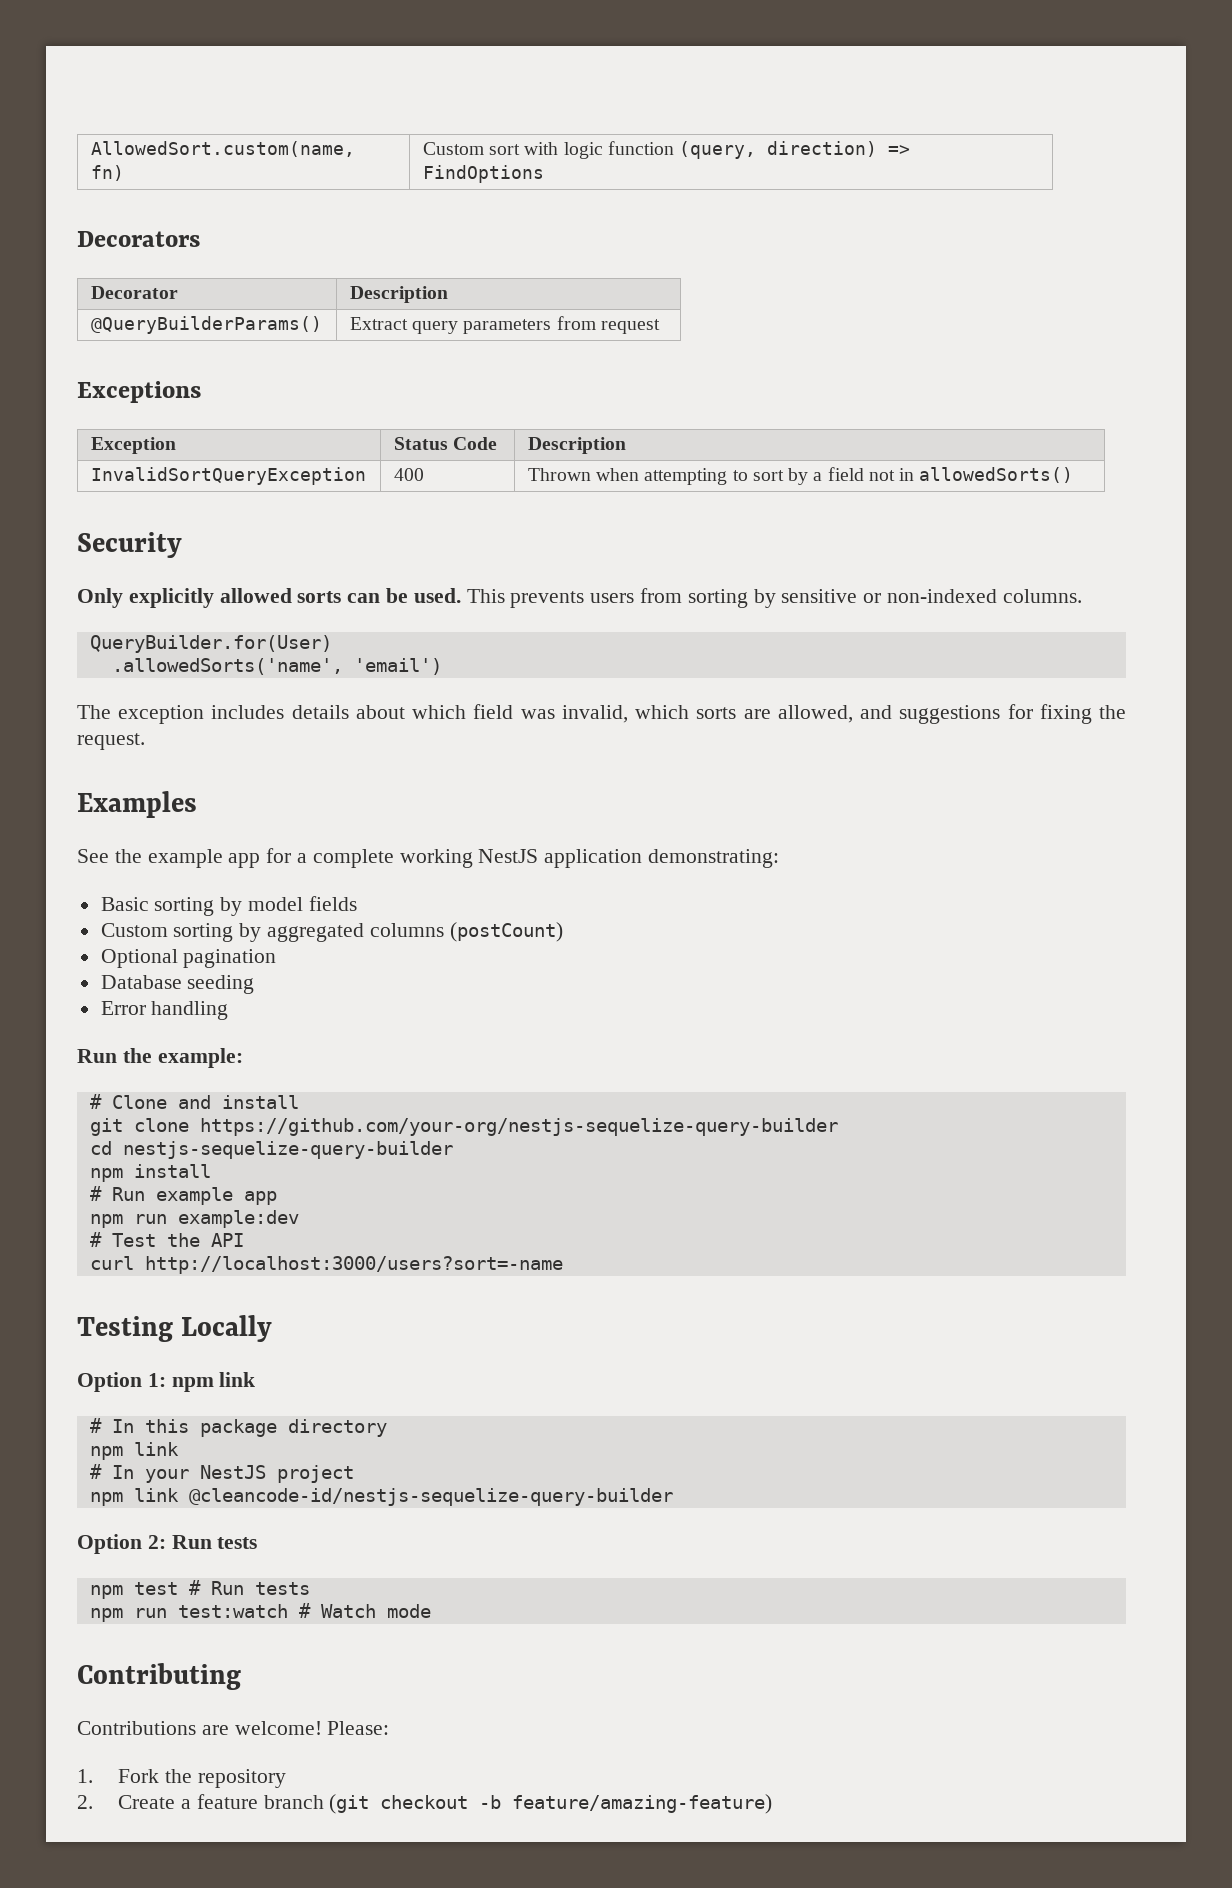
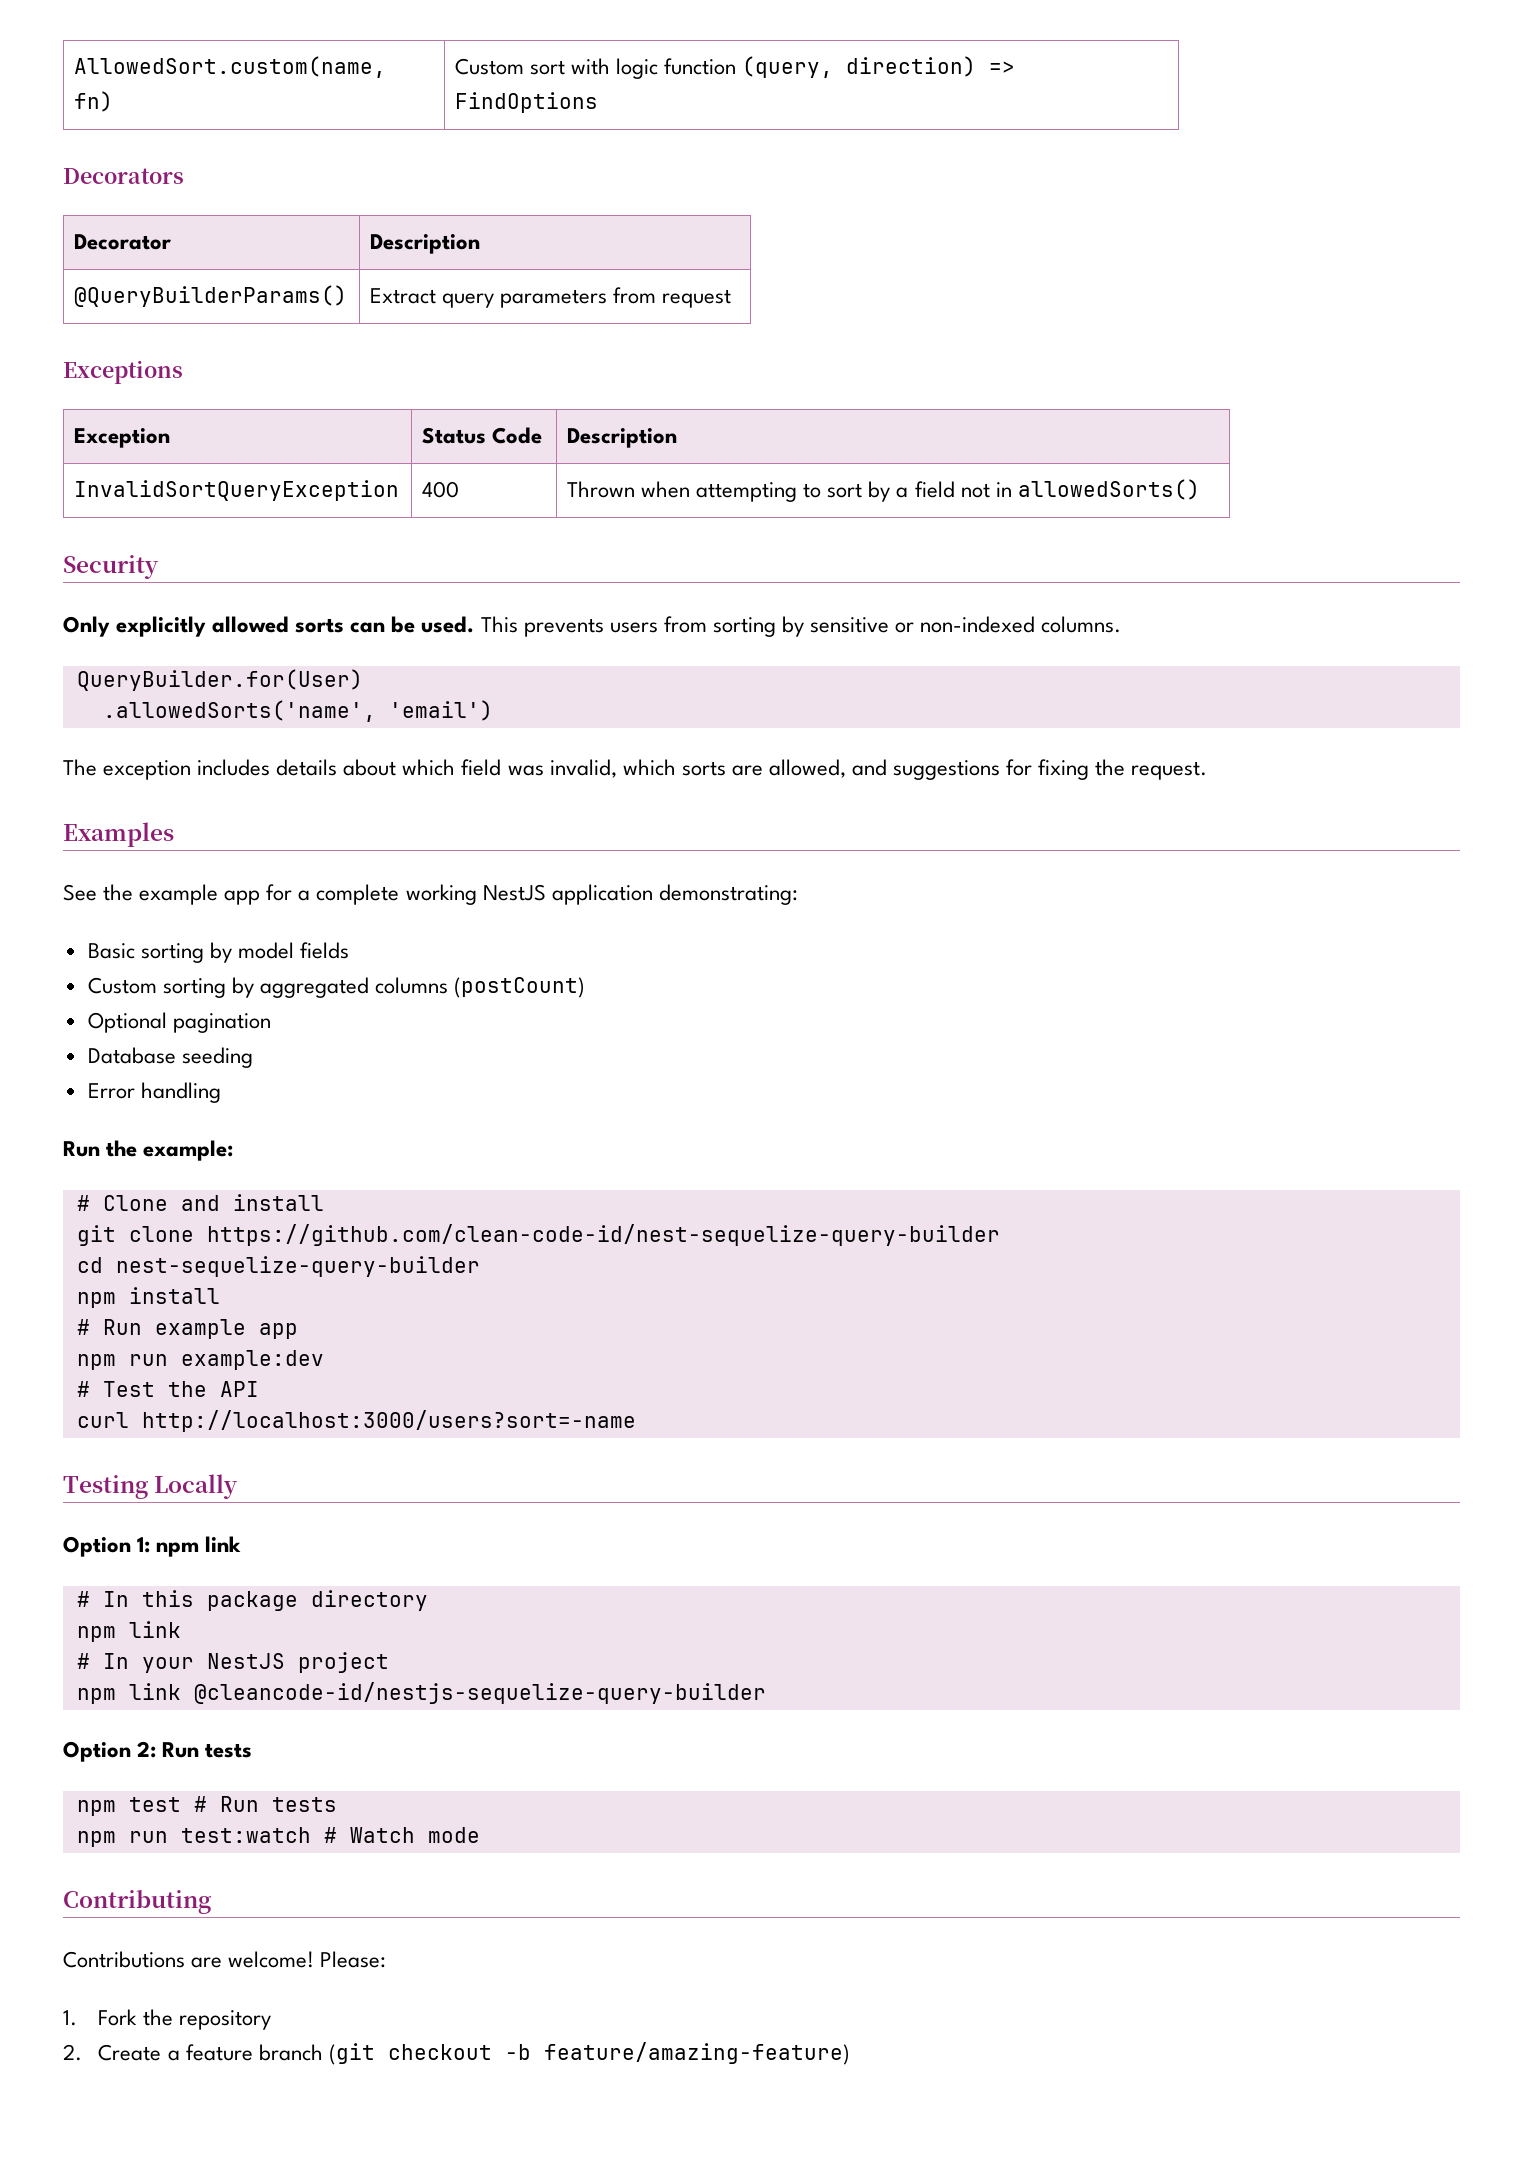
- git clone https://github.com/your-org/nestjs-sequelize-query-builder
+ git clone https://github.com/clean-code-id/nest-sequelize-query-builder
- cd nestjs-sequelize-query-builder
+ cd nest-sequelize-query-builder

